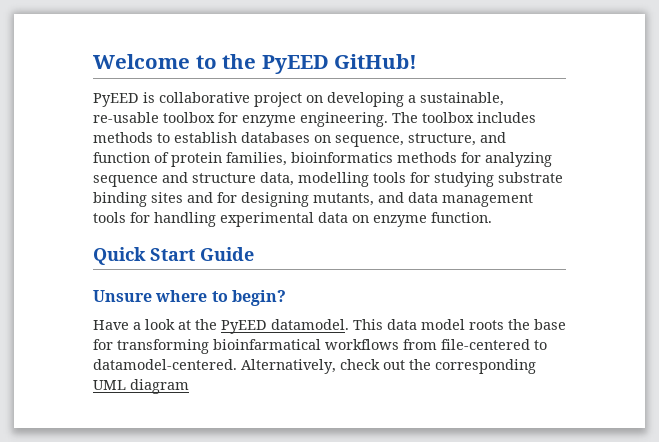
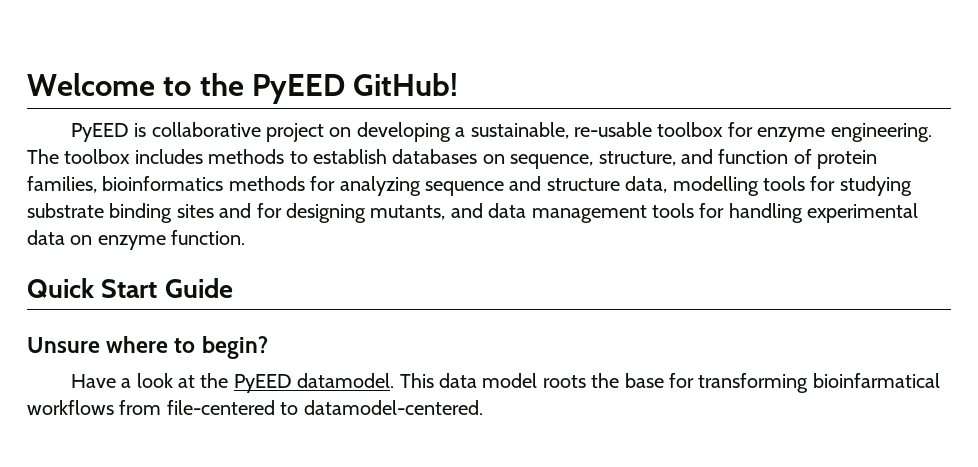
- Alternatively, check out the corresponding UML diagram

